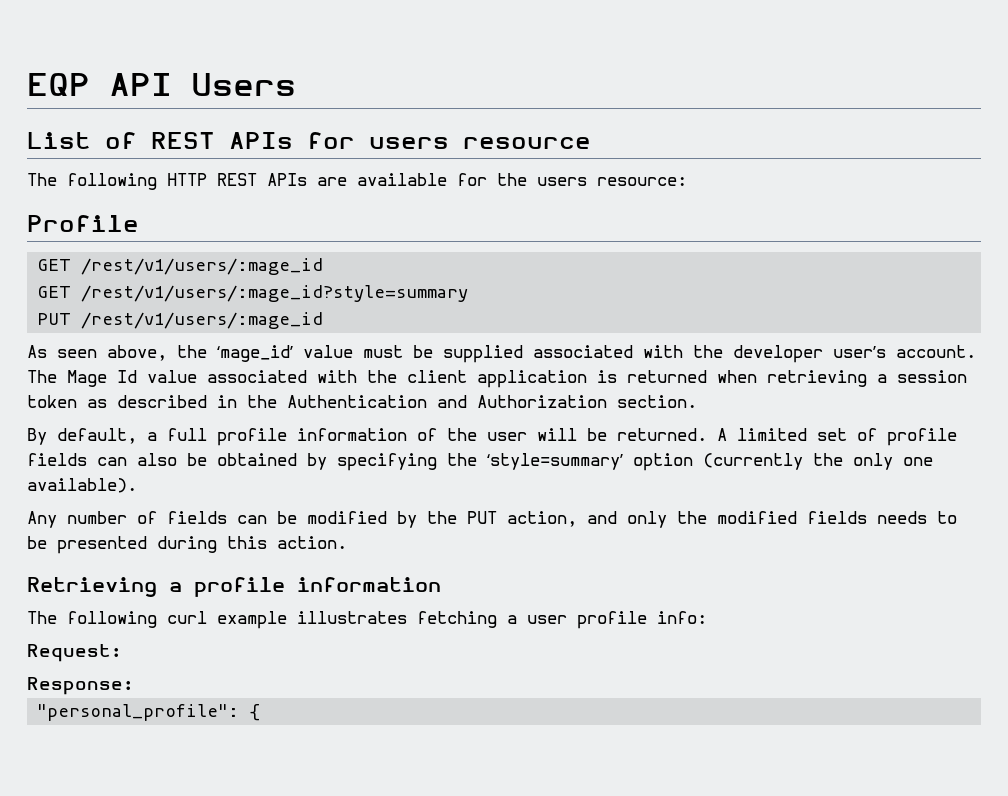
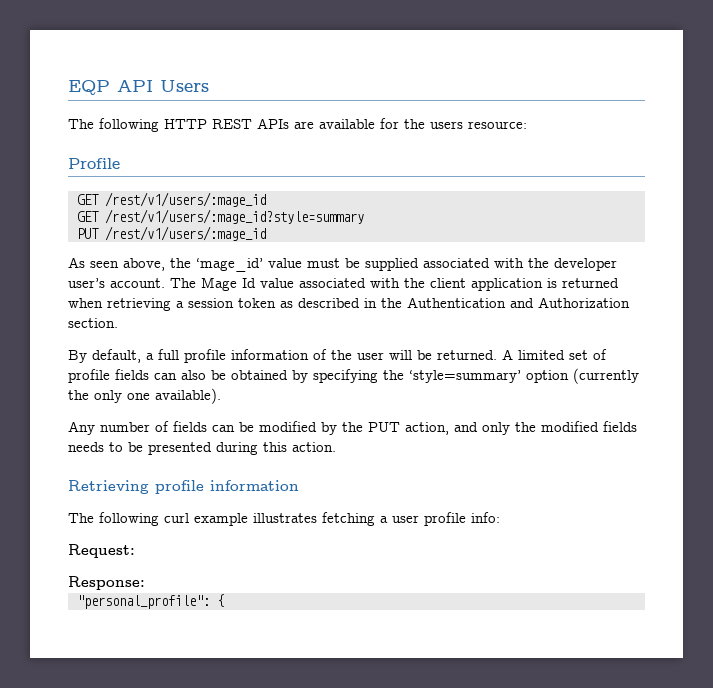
- List of REST APIs for users resource
- Retrieving a profile information
+ Retrieving profile information

